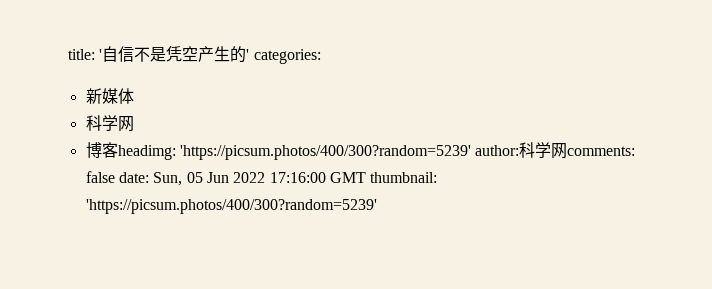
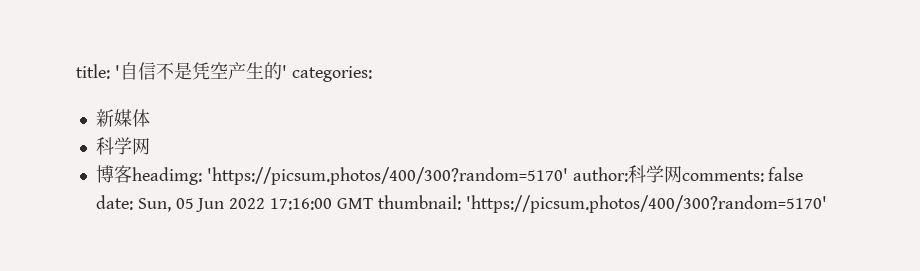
- 博客headimg: 'https://picsum.photos/400/300?random=5239' author:科学网comments: false date: Sun, 05 Jun 2022 17:16:00 GMT thumbnail: 'https://picsum.photos/400/300?random=5239'
+ 博客headimg: 'https://picsum.photos/400/300?random=5170' author:科学网comments: false date: Sun, 05 Jun 2022 17:16:00 GMT thumbnail: 'https://picsum.photos/400/300?random=5170'

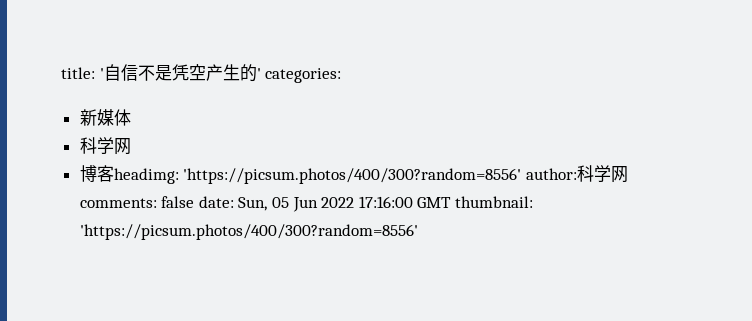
- 博客headimg: 'https://picsum.photos/400/300?random=5170' author:科学网comments: false date: Sun, 05 Jun 2022 17:16:00 GMT thumbnail: 'https://picsum.photos/400/300?random=5170'
+ 博客headimg: 'https://picsum.photos/400/300?random=8556' author:科学网comments: false date: Sun, 05 Jun 2022 17:16:00 GMT thumbnail: 'https://picsum.photos/400/300?random=8556'

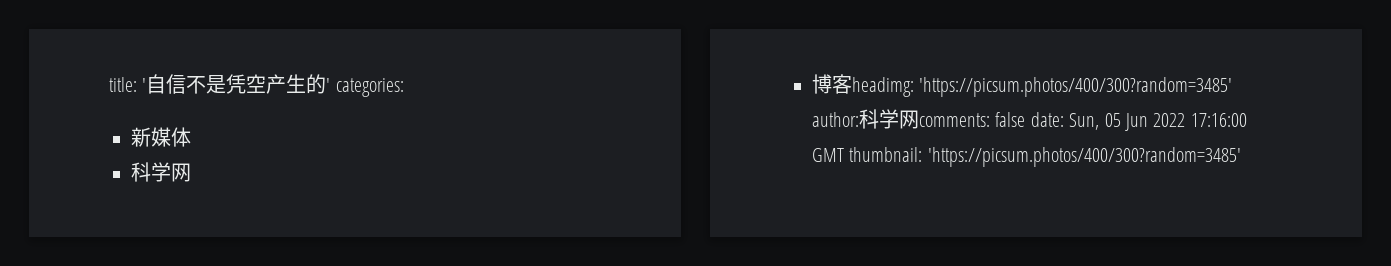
- 博客headimg: 'https://picsum.photos/400/300?random=8556' author:科学网comments: false date: Sun, 05 Jun 2022 17:16:00 GMT thumbnail: 'https://picsum.photos/400/300?random=8556'
+ 博客headimg: 'https://picsum.photos/400/300?random=3485' author:科学网comments: false date: Sun, 05 Jun 2022 17:16:00 GMT thumbnail: 'https://picsum.photos/400/300?random=3485'

